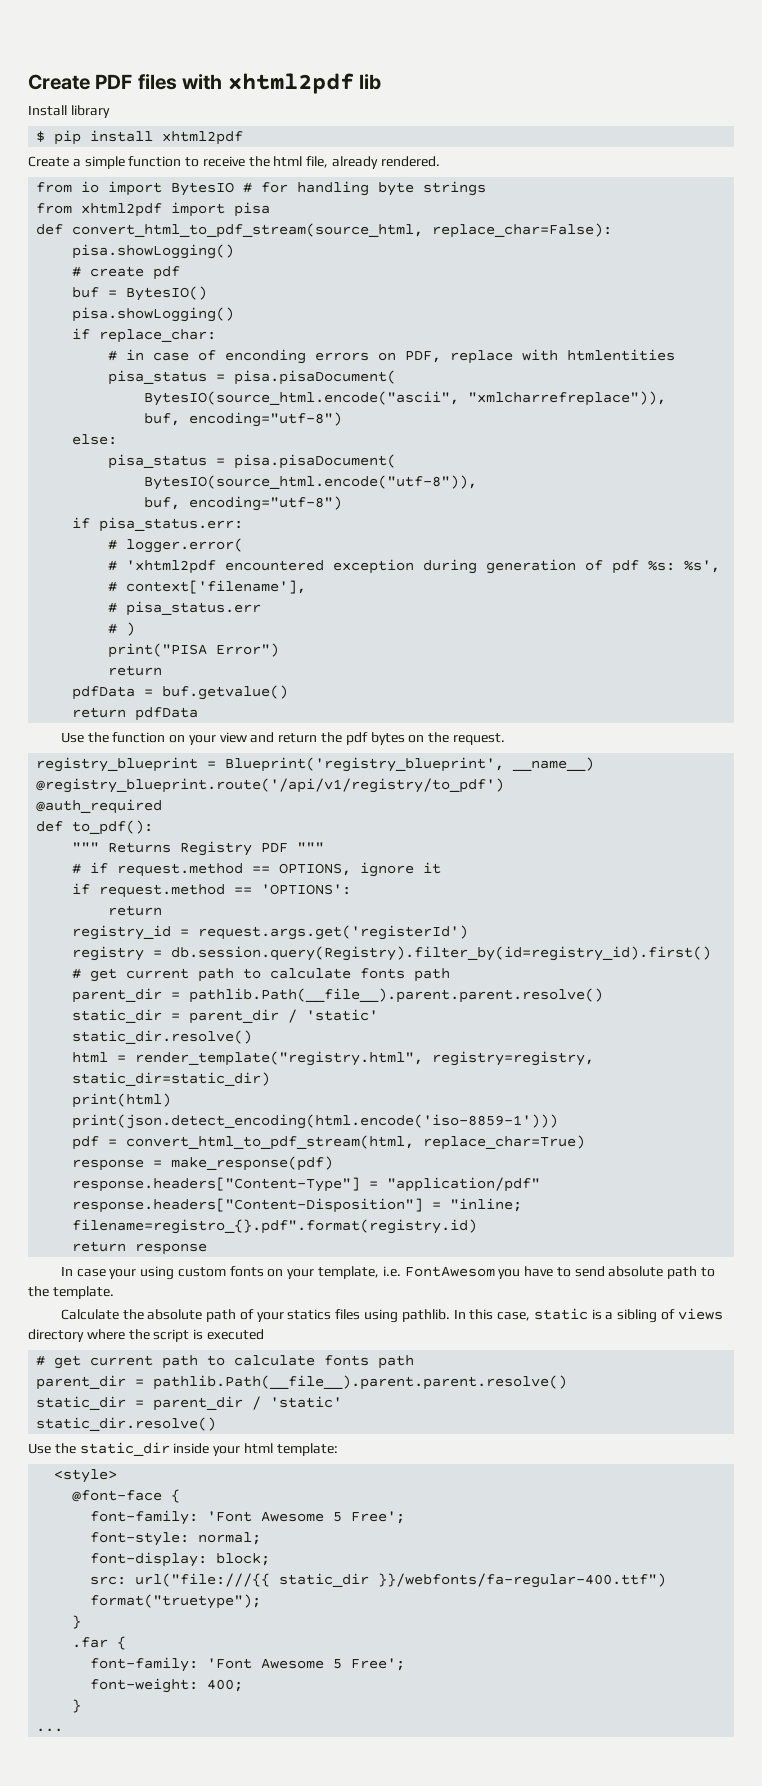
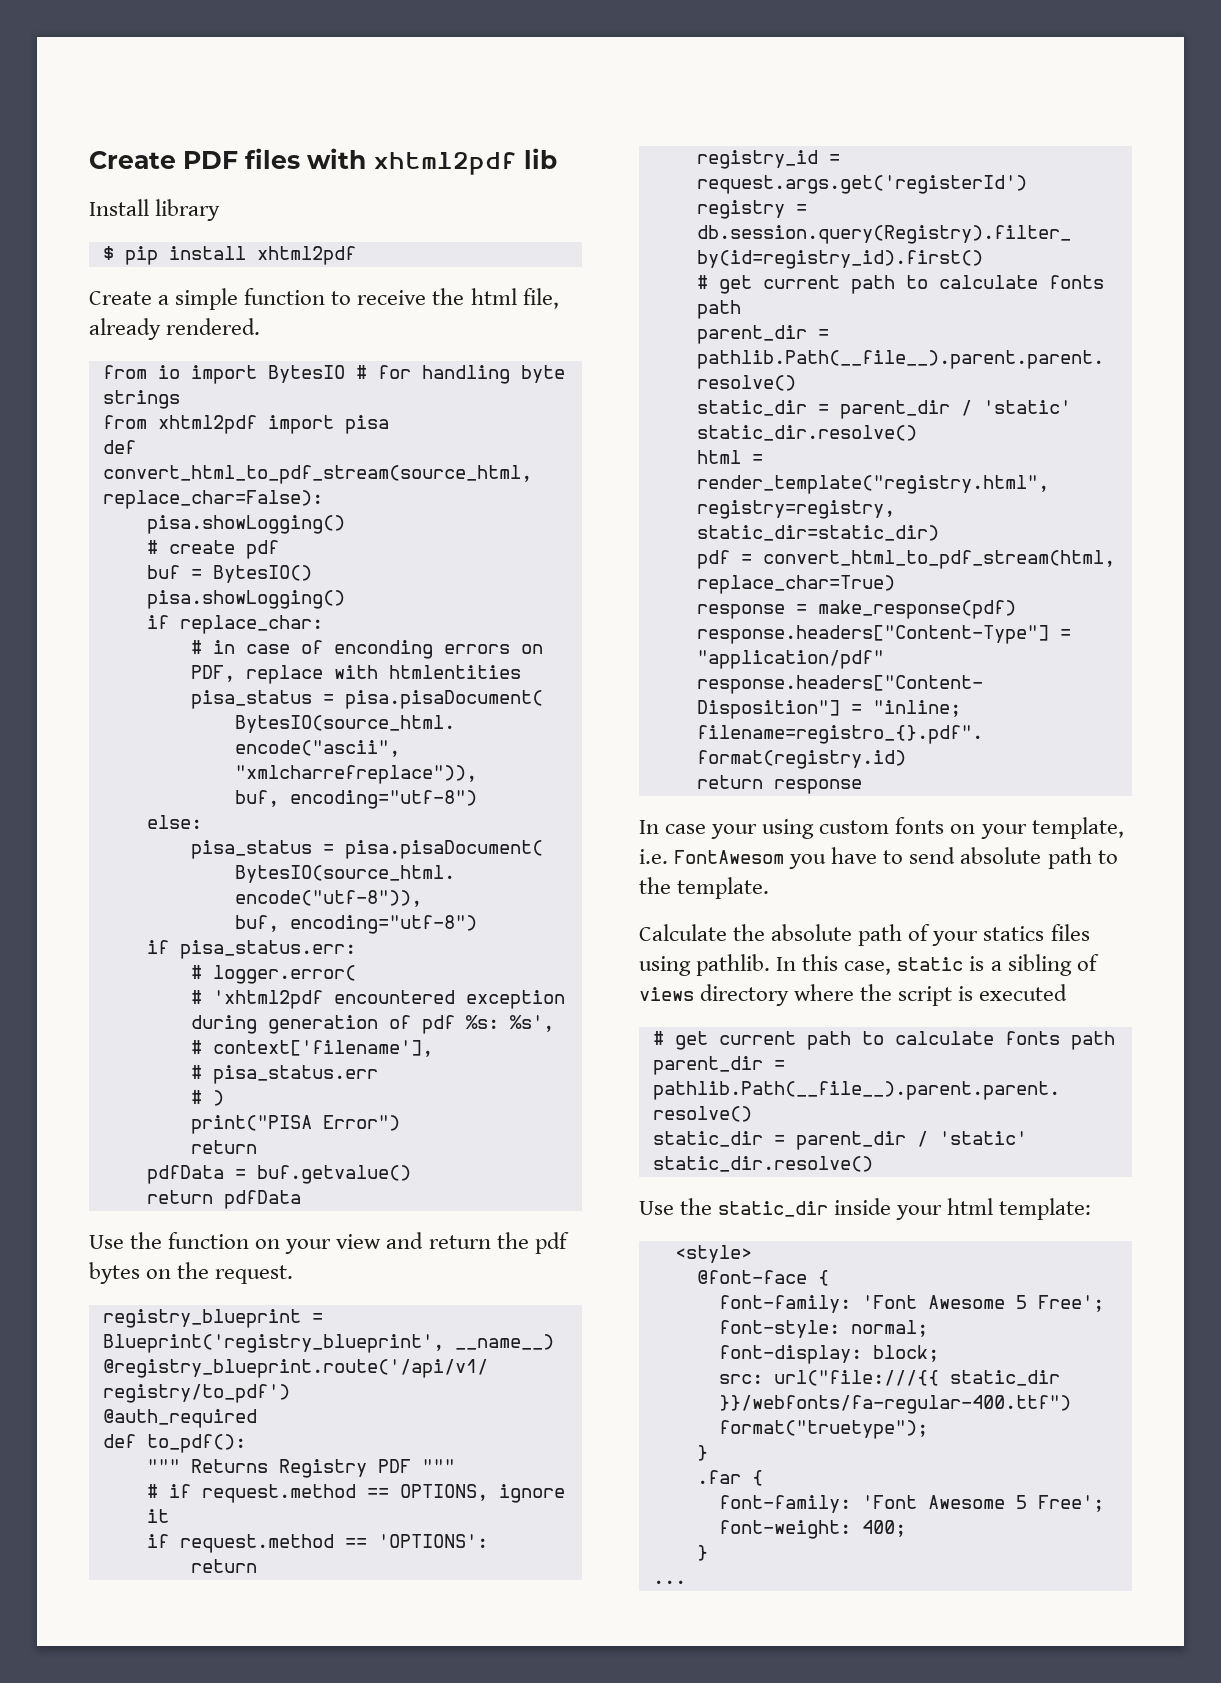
- print(html)
- print(json.detect_encoding(html.encode('iso-8859-1')))

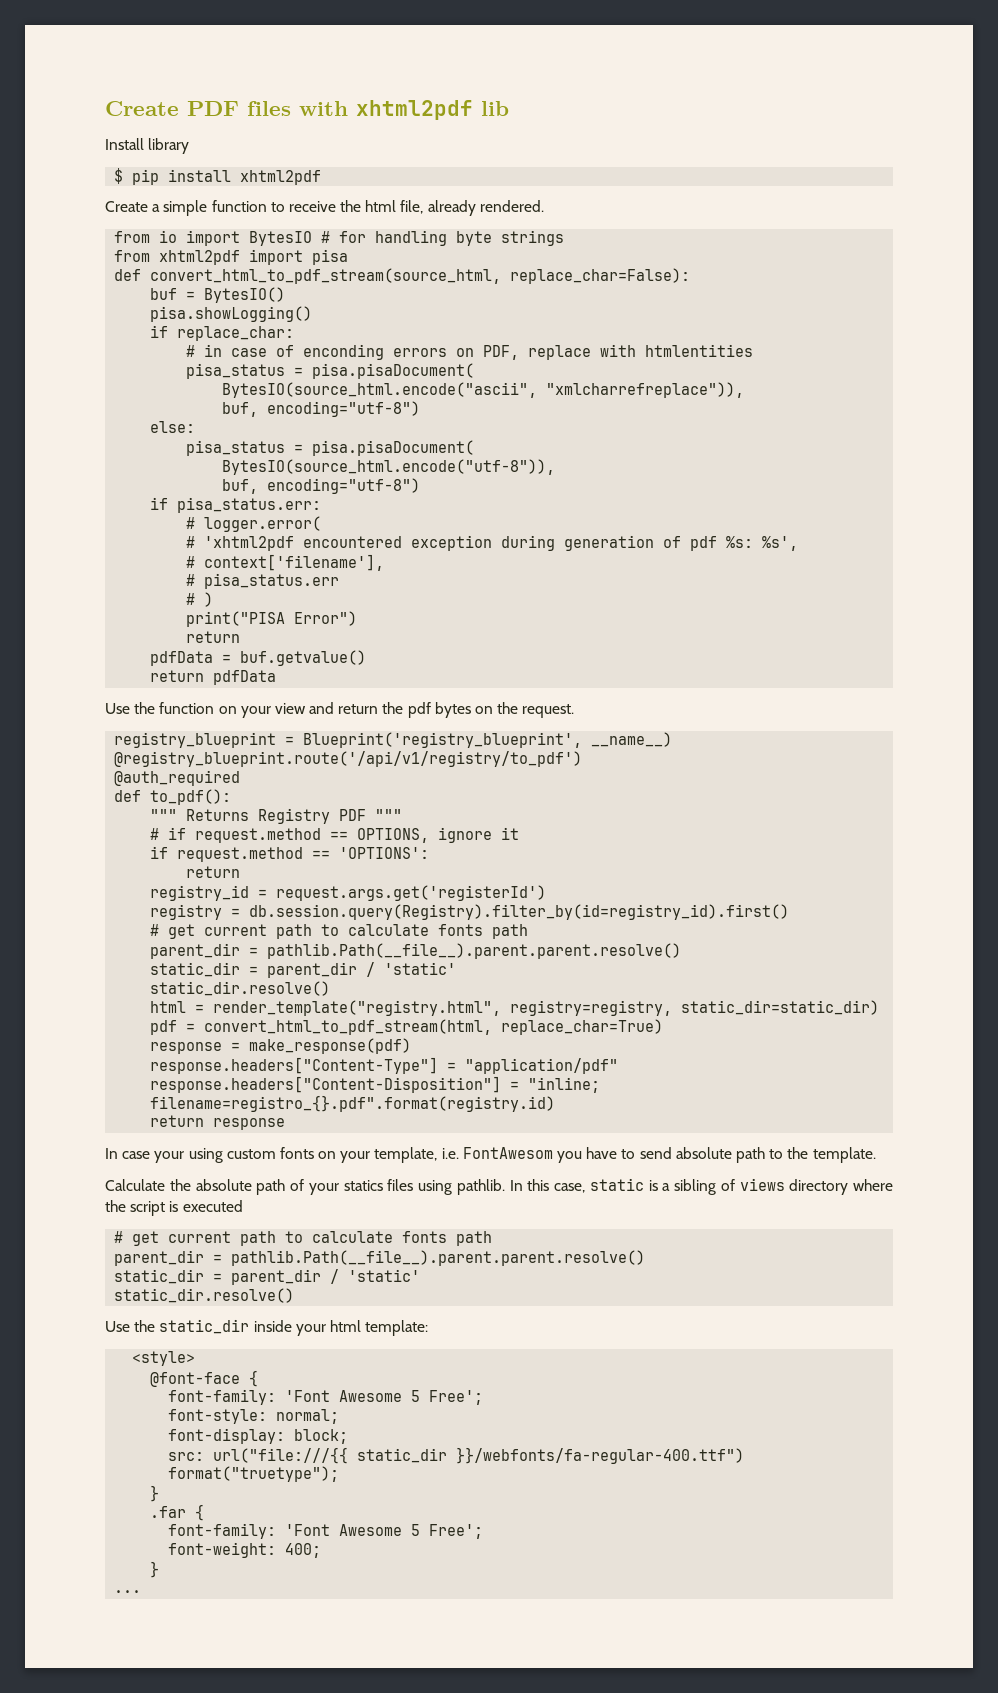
  def convert_html_to_pdf_stream(source_html, replace_char=False):
- pisa.showLogging()
- # create pdf

